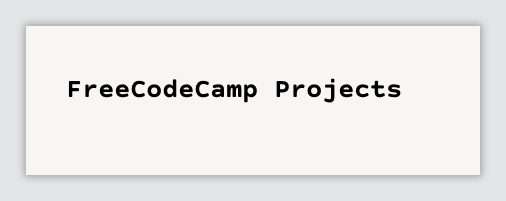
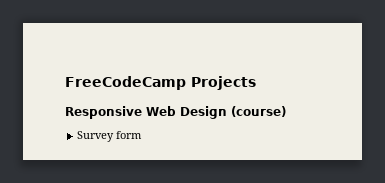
+ Responsive Web Design (course)
+ Survey form

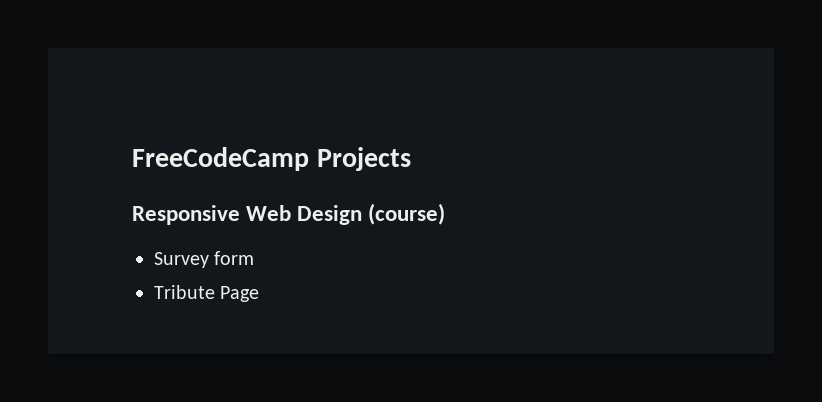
+ Tribute Page

